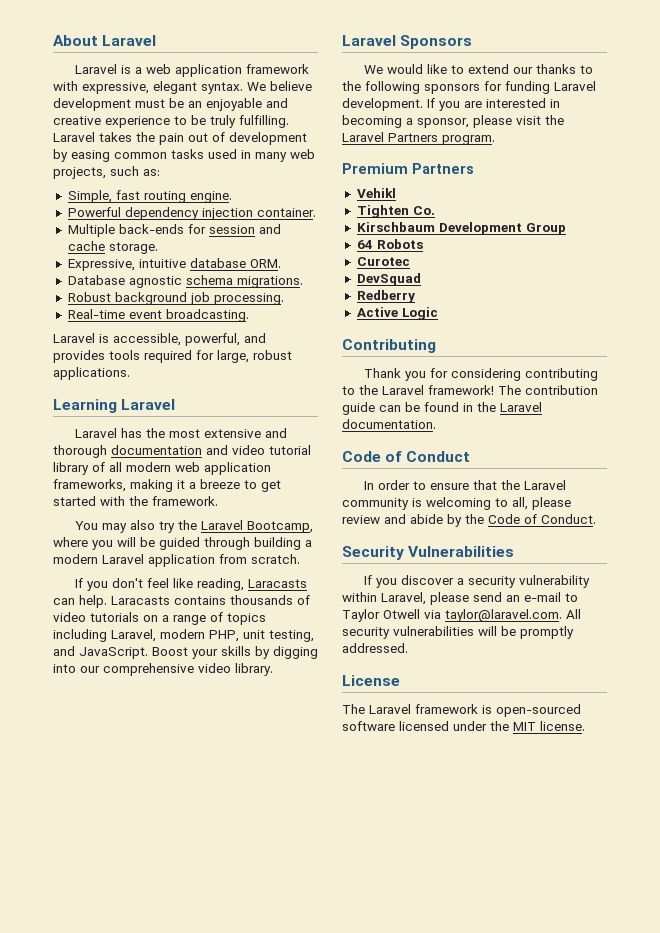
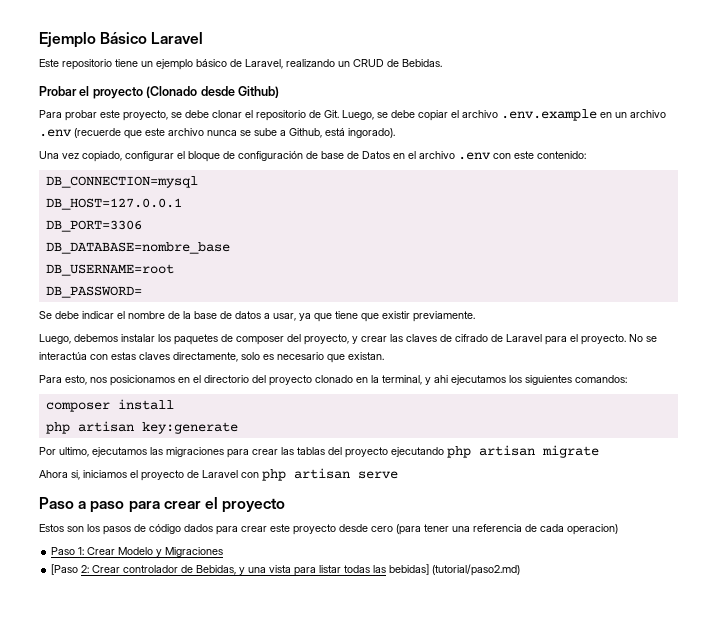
- About Laravel
- Laravel is a web application framework with expressive, elegant syntax. We believe development must be an enjoyable and creative experience to be truly fulfilling. Laravel takes the pain out of development by easing common tasks used in many web projects, such as:
- Simple, fast routing engine.
- Powerful dependency injection container.
- Multiple back-ends for session and cache storage.
- Expressive, intuitive database ORM.
- Database agnostic schema migrations.
- Robust background job processing.
- Real-time event broadcasting.
- Laravel is accessible, powerful, and provides tools required for large, robust applications.
- Learning Laravel
- Laravel has the most extensive and thorough documentation and video tutorial library of all modern web application frameworks, making it a breeze to get started with the framework.
- You may also try the Laravel Bootcamp, where you will be guided through building a modern Laravel application from scratch.
- If you don't feel like reading, Laracasts can help. Laracasts contains thousands of video tutorials on a range of topics including Laravel, modern PHP, unit testing, and JavaScript. Boost your skills by digging into our comprehensive video library.
- Laravel Sponsors
- We would like to extend our thanks to the following sponsors for funding Laravel development. If you are interested in becoming a sponsor, please visit the Laravel Partners program.
- Premium Partners
- Vehikl
- Tighten Co.
- Kirschbaum Development Group
- 64 Robots
- Curotec
- DevSquad
- Redberry
- Active Logic
- Contributing
- Thank you for considering contributing to the Laravel framework! The contribution guide can be found in the Laravel documentation.
- Code of Conduct
- In order to ensure that the Laravel community is welcoming to all, please review and abide by the Code of Conduct.
- Security Vulnerabilities
- If you discover a security vulnerability within Laravel, please send an e-mail to Taylor Otwell via taylor@laravel.com. All security vulnerabilities will be promptly addressed.
- License
- The Laravel framework is open-sourced software licensed under the MIT license.
+ Ejemplo Básico Laravel
+ Este repositorio tiene un ejemplo básico de Laravel, realizando un CRUD de Bebidas.
+ Probar el proyecto (Clonado desde Github)
+ Para probar este proyecto, se debe clonar el repositorio de Git. Luego, se debe copiar el archivo .env.example en un archivo .env (recuerde que este archivo nunca se sube a Github, está ingorado).
+ Una vez copiado, configurar el bloque de configuración de base de Datos en el archivo .env con este contenido:
+ DB_CONNECTION=mysql
+ DB_HOST=127.0.0.1
+ DB_PORT=3306
+ DB_DATABASE=nombre_base
+ DB_USERNAME=root
+ DB_PASSWORD=
+ Se debe indicar el nombre de la base de datos a usar, ya que tiene que existir previamente.
+ Luego, debemos instalar los paquetes de composer del proyecto, y crear las claves de cifrado de Laravel para el proyecto. No se interactúa con estas claves directamente, solo es necesario que existan.
+ Para esto, nos posicionamos en el directorio del proyecto clonado en la terminal, y ahi ejecutamos los siguientes comandos:
+ composer install
+ php artisan key:generate
+ Por ultimo, ejecutamos las migraciones para crear las tablas del proyecto ejecutando php artisan migrate
+ Ahora si, iniciamos el proyecto de Laravel con php artisan serve
+ Paso a paso para crear el proyecto
+ Estos son los pasos de código dados para crear este proyecto desde cero (para tener una referencia de cada operacion)
+ Paso 1: Crear Modelo y Migraciones
+ [Paso 2: Crear controlador de Bebidas, y una vista para listar todas las bebidas] (tutorial/paso2.md)

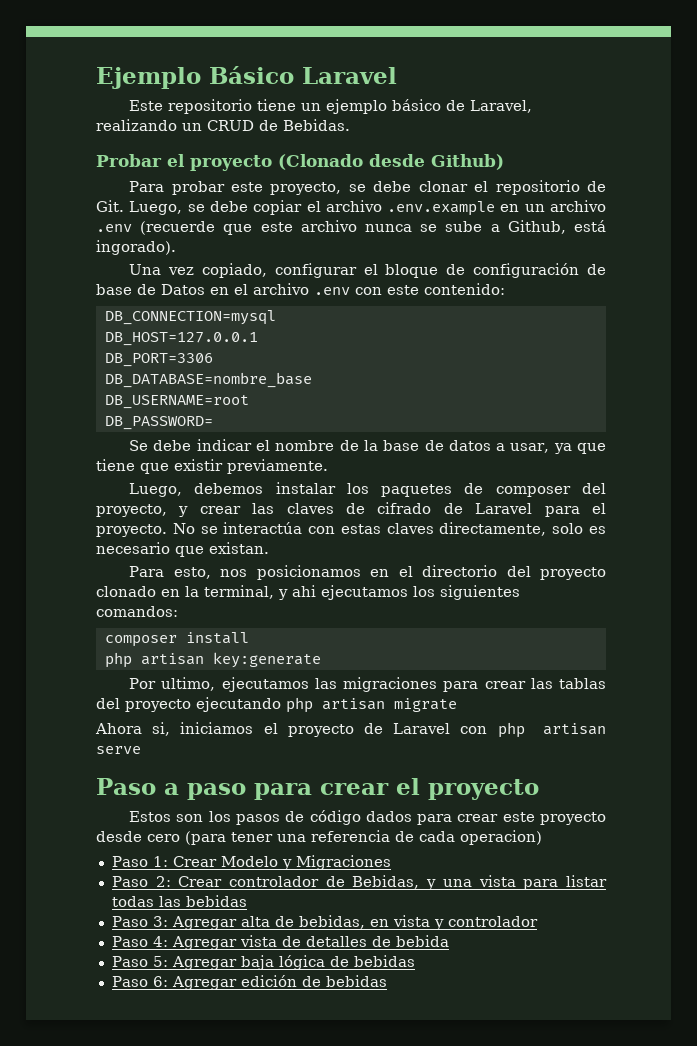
- [Paso 2: Crear controlador de Bebidas, y una vista para listar todas las bebidas] (tutorial/paso2.md)
+ Paso 2: Crear controlador de Bebidas, y una vista para listar todas las bebidas
+ Paso 3: Agregar alta de bebidas, en vista y controlador
+ Paso 4: Agregar vista de detalles de bebida
+ Paso 5: Agregar baja lógica de bebidas
+ Paso 6: Agregar edición de bebidas

